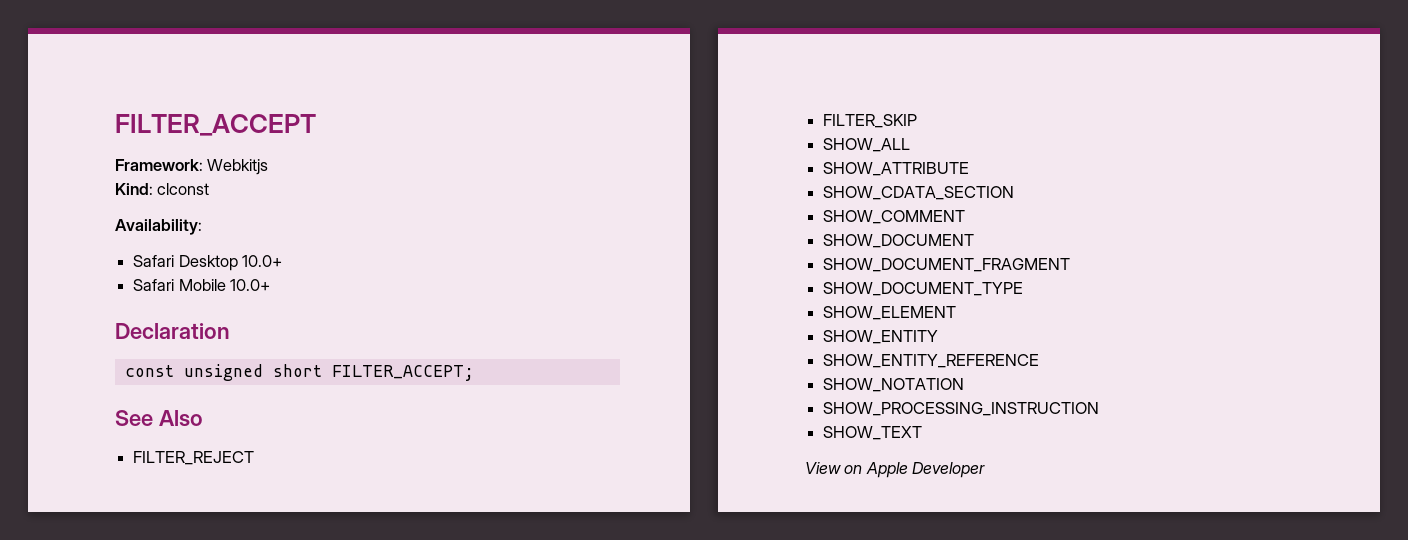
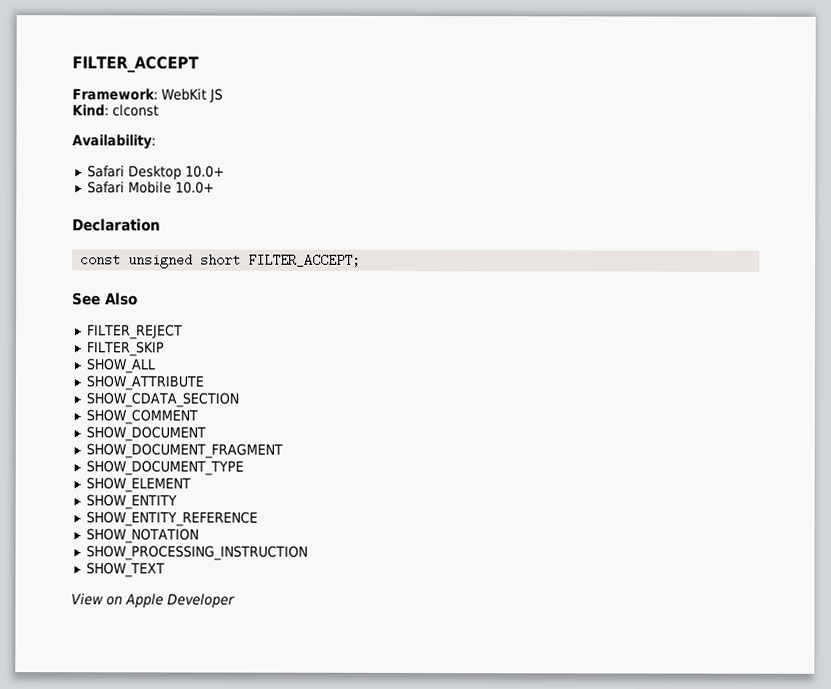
- Framework: Webkitjs
+ Framework: WebKit JS

